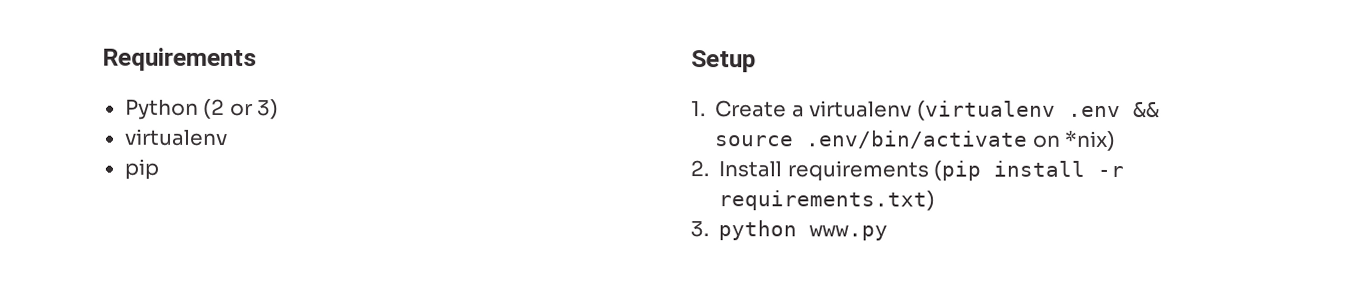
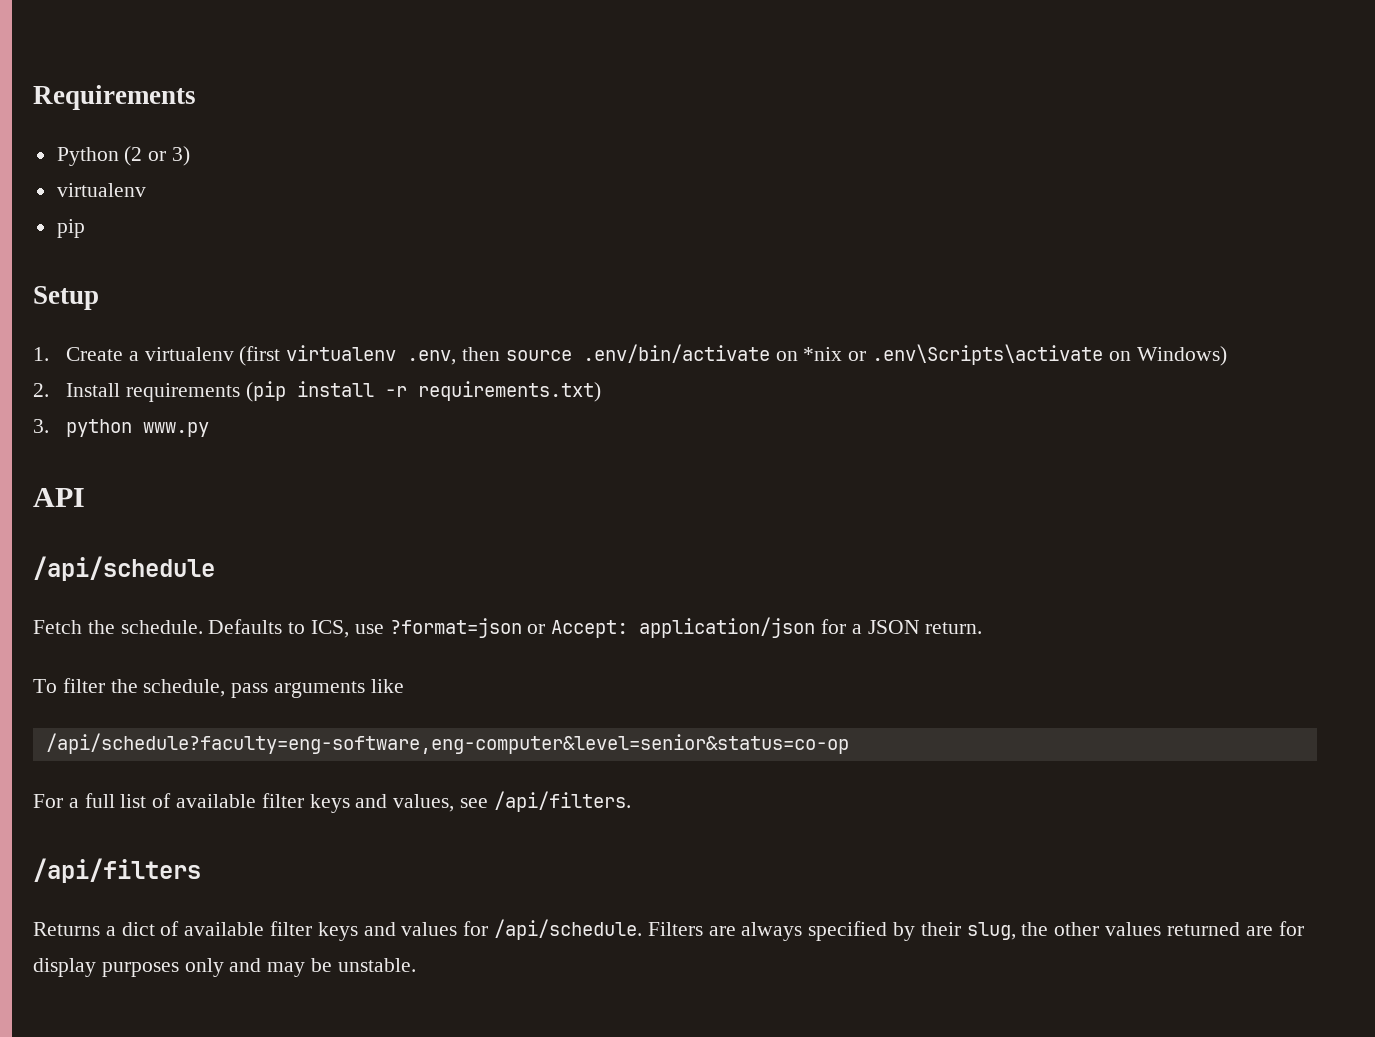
- 1. Create a virtualenv (virtualenv .env && source .env/bin/activate on *nix)
+ 1. Create a virtualenv (first virtualenv .env, then source .env/bin/activate on *nix or .env\Scripts\activate on Windows)
+ API
+ /api/schedule
+ Fetch the schedule. Defaults to ICS, use ?format=json or Accept: application/json for a JSON return.
+ To filter the schedule, pass arguments like
+ /api/schedule?faculty=eng-software,eng-computer&level=senior&status=co-op
+ For a full list of available filter keys and values, see /api/filters.
+ /api/filters
+ Returns a dict of available filter keys and values for /api/schedule. Filters are always specified by their slug, the other values returned are for display purposes only and may be unstable.

